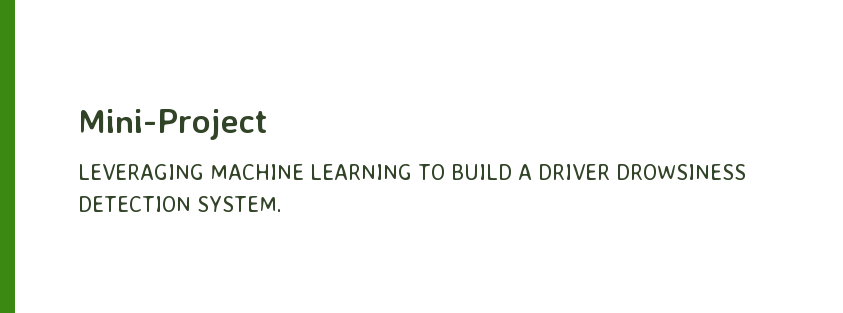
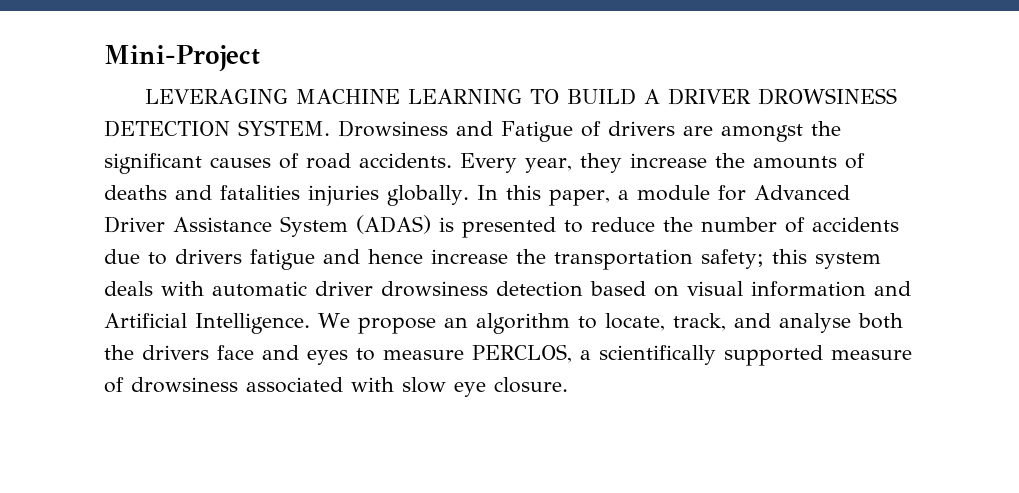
+ Drowsiness and Fatigue of drivers are amongst the significant causes of road accidents. Every year, they increase the amounts of deaths and fatalities injuries globally. In this paper, a module for Advanced Driver Assistance System (ADAS) is presented to reduce the number of accidents due to drivers fatigue and hence increase the transportation safety; this system deals with automatic driver drowsiness detection based on visual information and Artificial Intelligence. We propose an algorithm to locate, track, and analyse both the drivers face and eyes to measure PERCLOS, a scientifically supported measure of drowsiness associated with slow eye closure.

